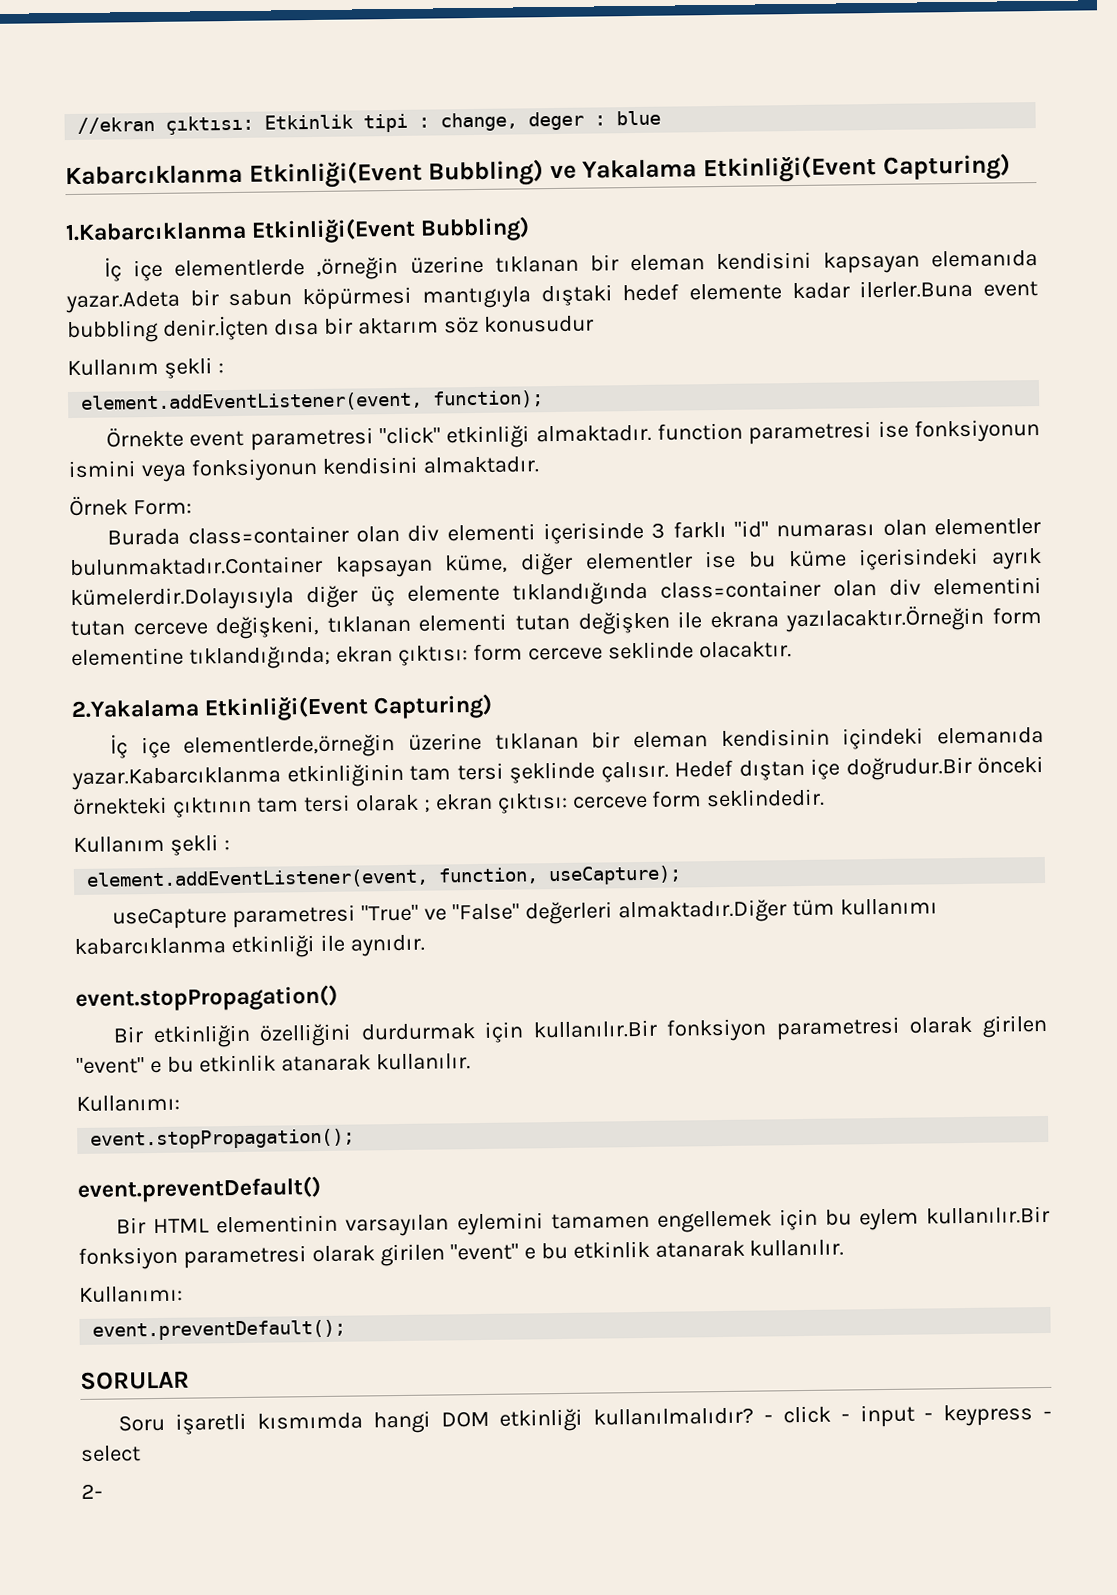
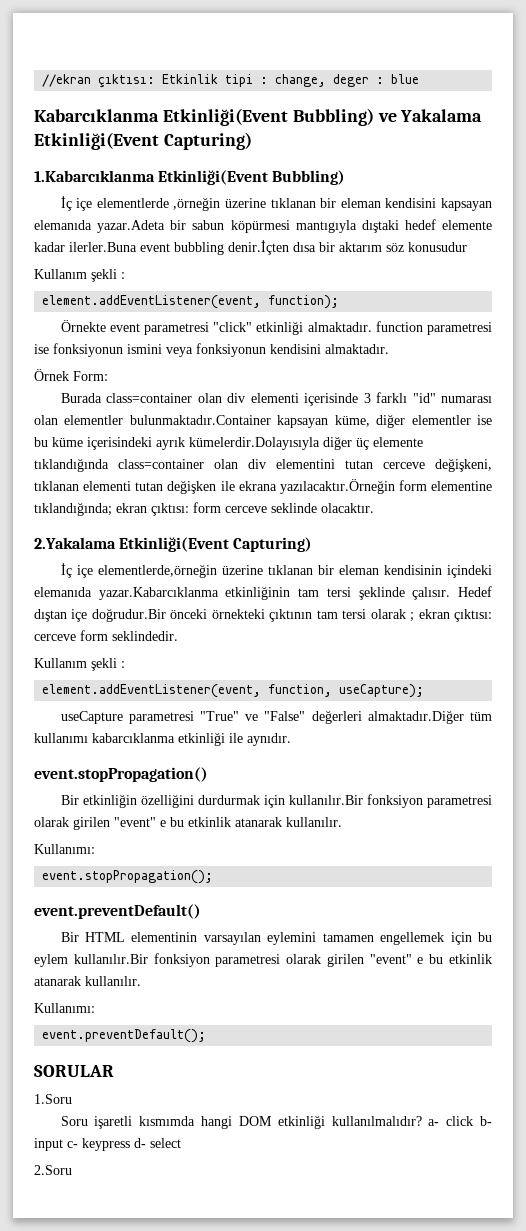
+ 1.Soru
- Soru işaretli kısmımda hangi DOM etkinliği kullanılmalıdır? - click - input - keypress - select
+ Soru işaretli kısmımda hangi DOM etkinliği kullanılmalıdır? a- click b- input c- keypress d- select
- 2-
+ 2.Soru

